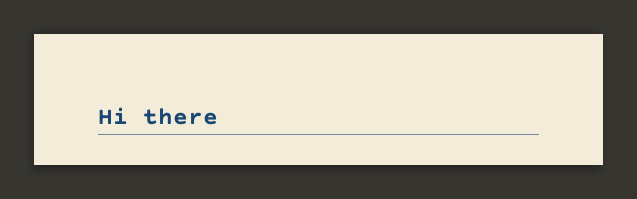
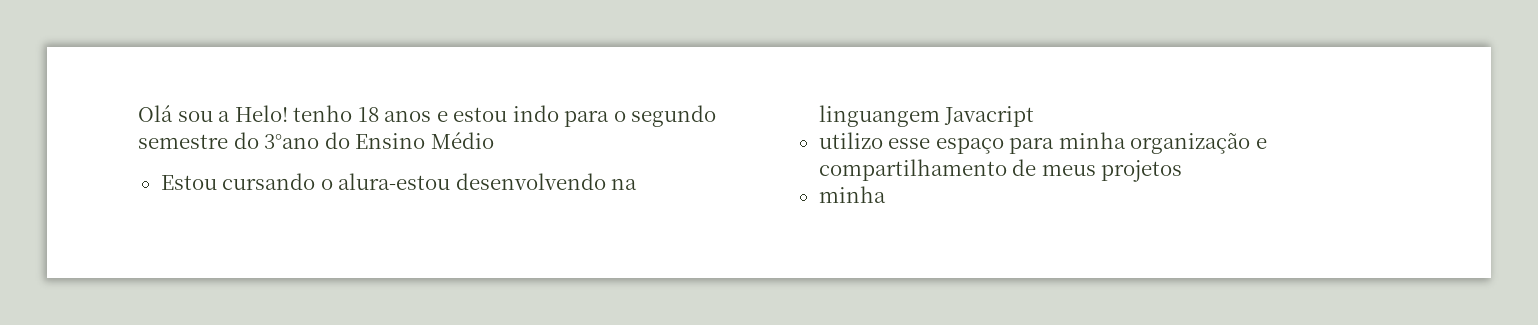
- Hi there
+ Olá sou a Helo! tenho 18 anos e estou indo para o segundo semestre do 3°ano do Ensino Médio
+ Estou cursando o alura-estou desenvolvendo na linguangem Javacript
+ utilizo esse espaço para minha organização e compartilhamento de meus projetos
+ minha

